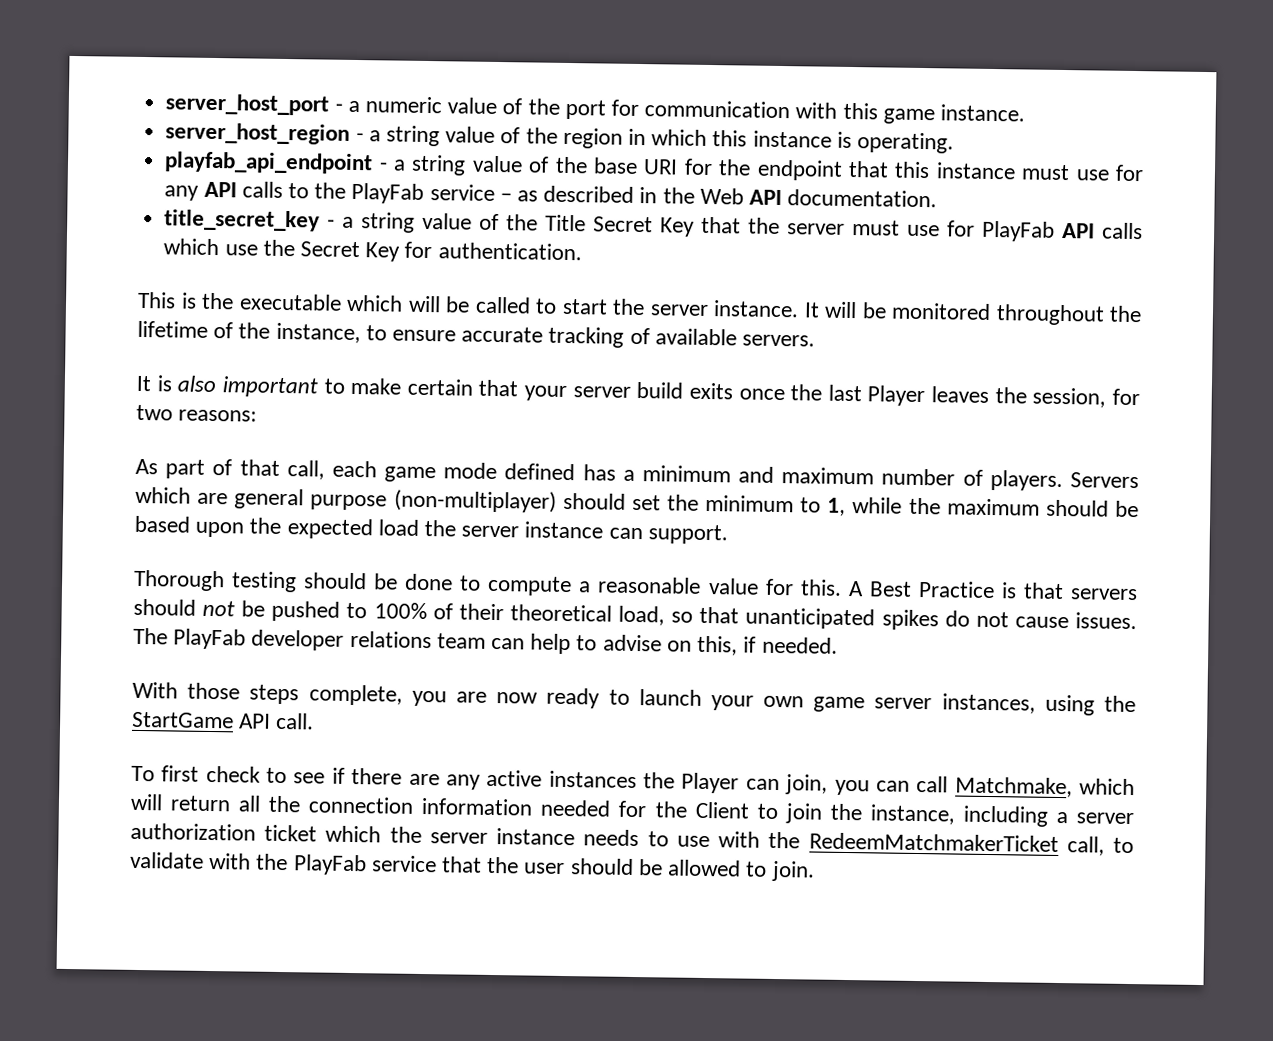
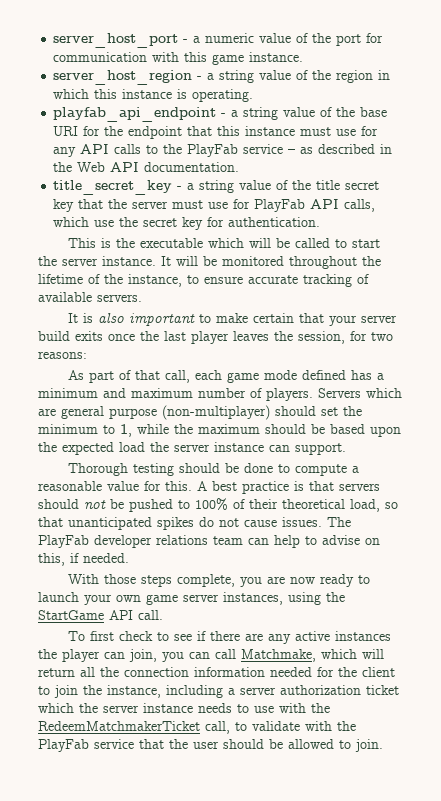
- title_secret_key - a string value of the Title Secret Key that the server must use for PlayFab API calls which use the Secret Key for authentication.
+ title_secret_key - a string value of the title secret key that the server must use for PlayFab API calls, which use the secret key for authentication.
- It is also important to make certain that your server build exits once the last Player leaves the session, for two reasons:
+ It is also important to make certain that your server build exits once the last player leaves the session, for two reasons:
- A Best Practice is that servers should not be pushed to 100% of their theoretical load, so that unanticipated spikes do not cause issues.
+ A best practice is that servers should not be pushed to 100% of their theoretical load, so that unanticipated spikes do not cause issues.
- To first check to see if there are any active instances the Player can join, you can call Matchmake, which will return all the connection information needed for the Client to join the instance, including a server authorization ticket which the server instance needs to use with the RedeemMatchmakerTicket call, to validate with the PlayFab service that the user should be allowed to join.
+ To first check to see if there are any active instances the player can join, you can call Matchmake, which will return all the connection information needed for the client to join the instance, including a server authorization ticket which the server instance needs to use with the RedeemMatchmakerTicket call, to validate with the PlayFab service that the user should be allowed to join.

